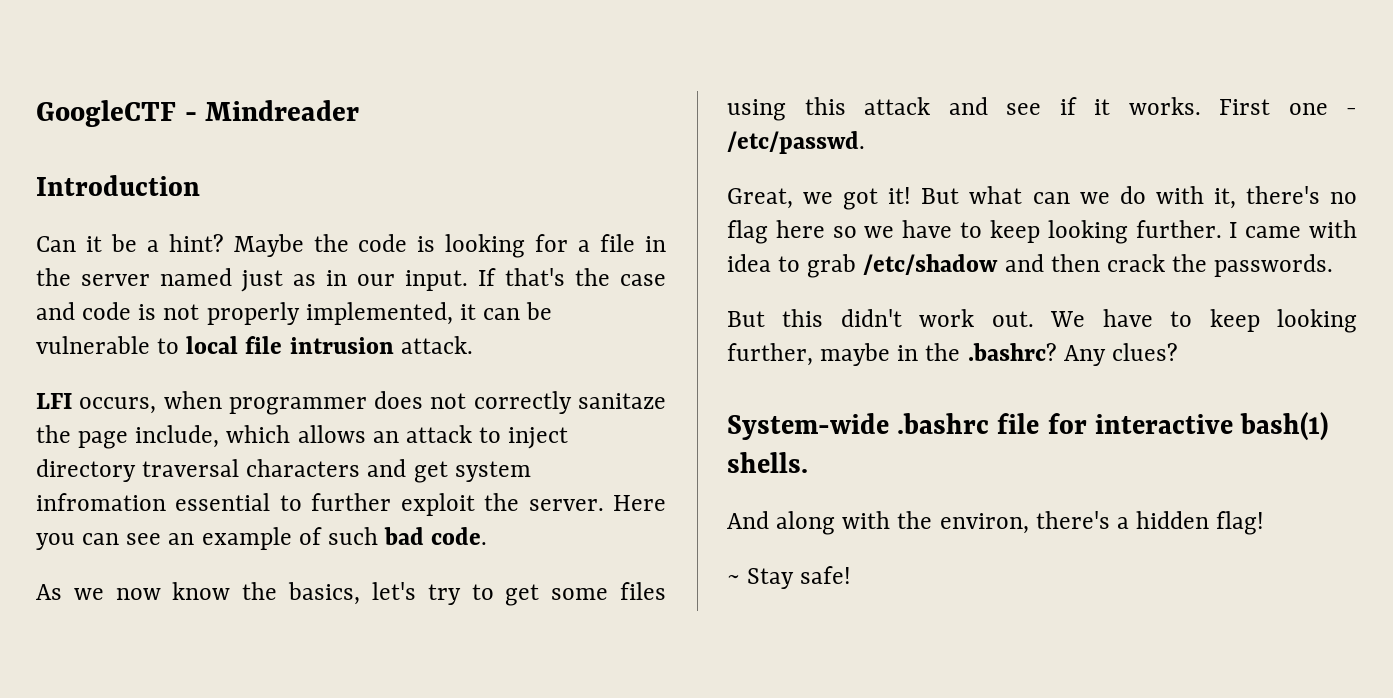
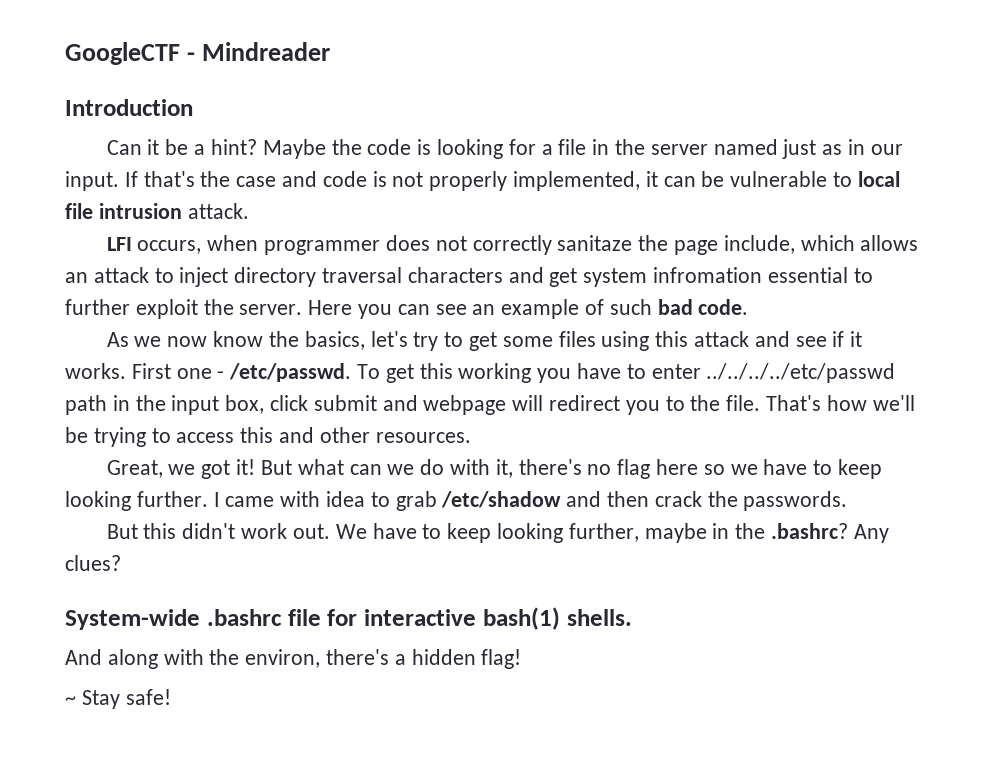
+ To get this working you have to enter ../../../../etc/passwd path in the input box, click submit and webpage will redirect you to the file. That's how we'll be trying to access this and other resources.

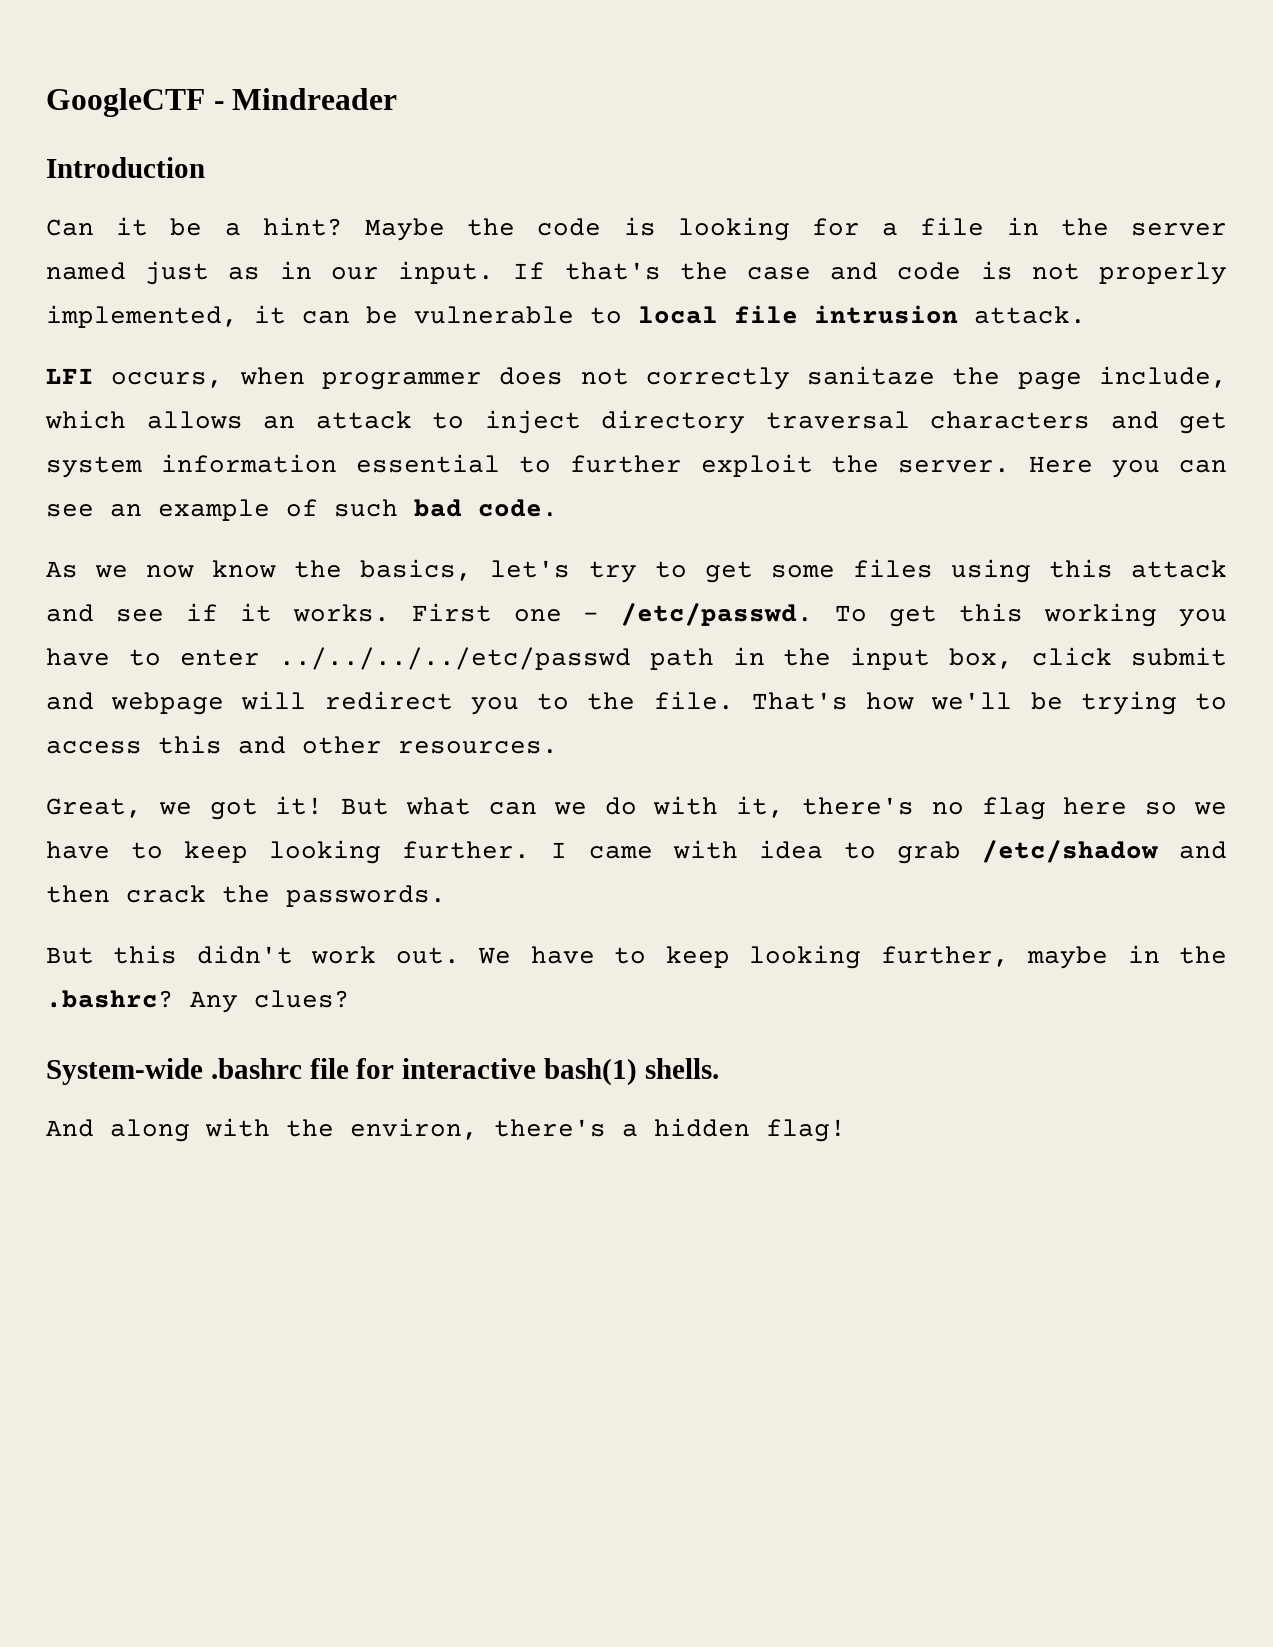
- LFI occurs, when programmer does not correctly sanitaze the page include, which allows an attack to inject directory traversal characters and get system infromation essential to further exploit the server.
+ LFI occurs, when programmer does not correctly sanitaze the page include, which allows an attack to inject directory traversal characters and get system information essential to further exploit the server.
- ~ Stay safe!

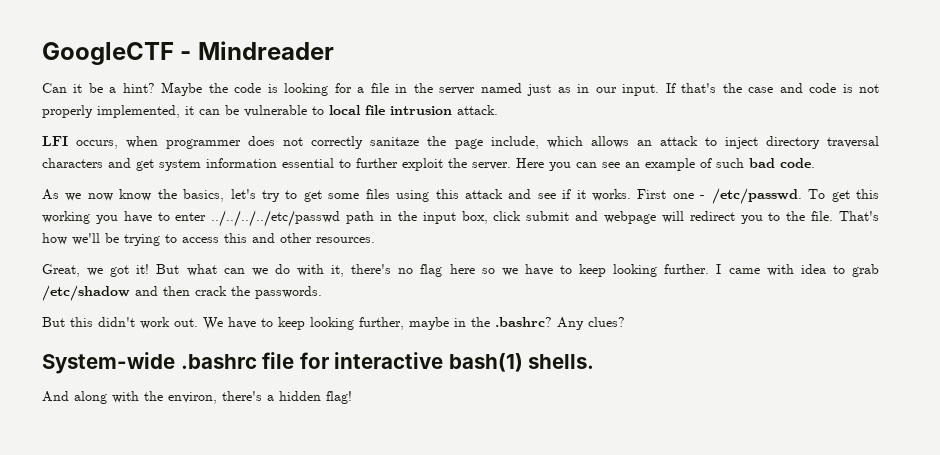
- Introduction

